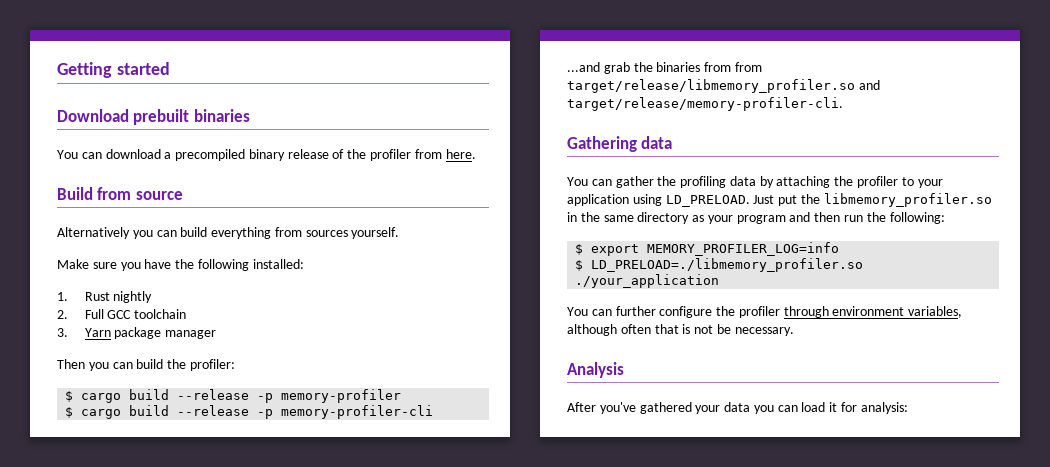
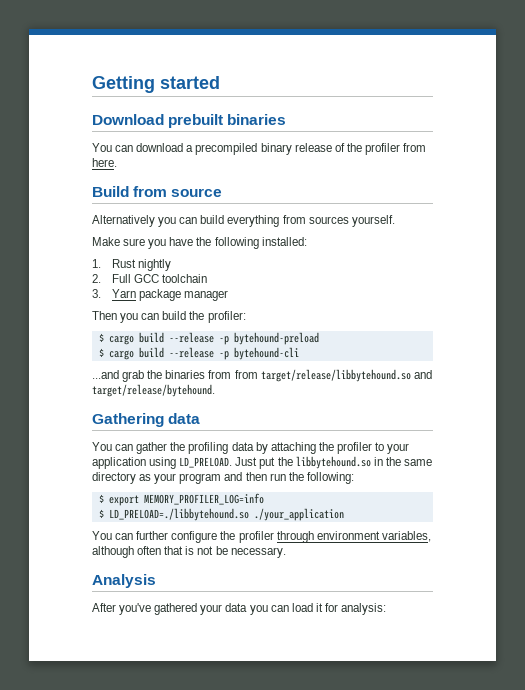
- $ cargo build --release -p memory-profiler
- $ cargo build --release -p memory-profiler-cli
+ $ cargo build --release -p bytehound-preload
+ $ cargo build --release -p bytehound-cli
- ...and grab the binaries from from target/release/libmemory_profiler.so and target/release/memory-profiler-cli.
+ ...and grab the binaries from from target/release/libbytehound.so and target/release/bytehound.
- Just put the libmemory_profiler.so in the same directory as your program and then run the following:
+ Just put the libbytehound.so in the same directory as your program and then run the following:
- $ LD_PRELOAD=./libmemory_profiler.so ./your_application
+ $ LD_PRELOAD=./libbytehound.so ./your_application

